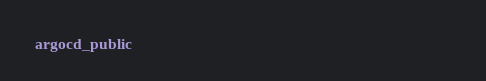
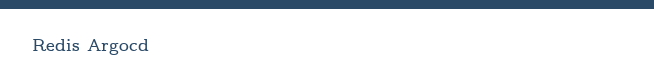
- argocd_public
+ Redis Argocd

